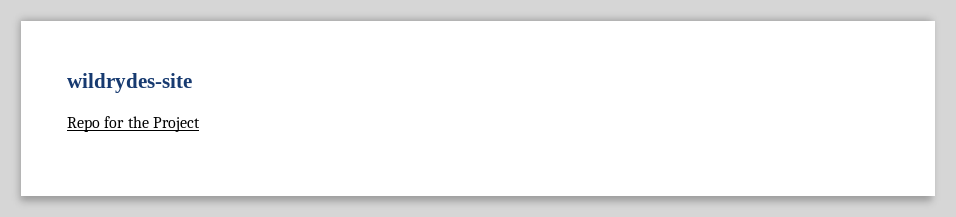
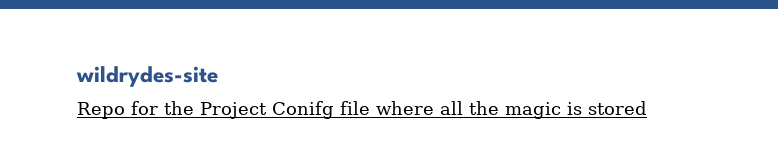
- Repo for the Project
+ Repo for the Project Conifg file where all the magic is stored

